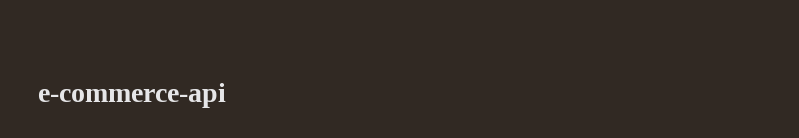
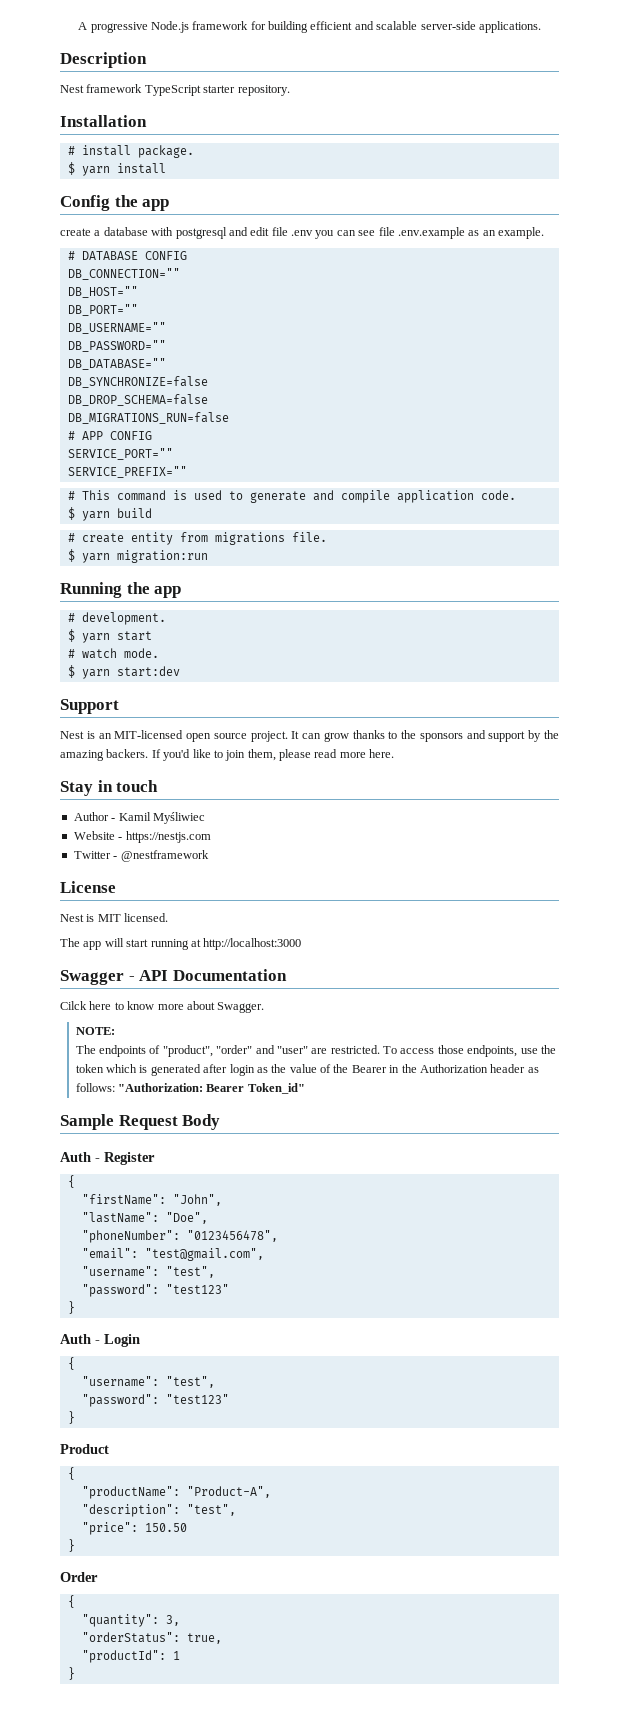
- e-commerce-api
+ A progressive Node.js framework for building efficient and scalable server-side applications.
+ Description
+ Nest framework TypeScript starter repository.
+ Installation
+ # install package.
+ $ yarn install
+ Config the app
+ create a database with postgresql and edit file .env you can see file .env.example as an example.
+ # DATABASE CONFIG
+ DB_CONNECTION=""
+ DB_HOST=""
+ DB_PORT=""
+ DB_USERNAME=""
+ DB_PASSWORD=""
+ DB_DATABASE=""
+ DB_SYNCHRONIZE=false
+ DB_DROP_SCHEMA=false
+ DB_MIGRATIONS_RUN=false
+ # APP CONFIG
+ SERVICE_PORT=""
+ SERVICE_PREFIX=""
+ # This command is used to generate and compile application code.
+ $ yarn build
+ # create entity from migrations file.
+ $ yarn migration:run
+ Running the app
+ # development.
+ $ yarn start
+ # watch mode.
+ $ yarn start:dev
+ Support
+ Nest is an MIT-licensed open source project. It can grow thanks to the sponsors and support by the amazing backers. If you'd like to join them, please read more here.
+ Stay in touch
+ Author - Kamil Myśliwiec
+ Website - https://nestjs.com
+ Twitter - @nestframework
+ License
+ Nest is MIT licensed.
+ The app will start running at http://localhost:3000
+ Swagger - API Documentation
+ Cilck here to know more about Swagger.
+ NOTE:
+ The endpoints of "product", "order" and "user" are restricted. To access those endpoints, use the token which is generated after login as the value of the Bearer in the Authorization header as follows: "Authorization: Bearer Token_id"
+ Sample Request Body
+ Auth - Register
+ {
+ "firstName": "John",
+ "lastName": "Doe",
+ "phoneNumber": "0123456478",
+ "email": "test@gmail.com",
+ "username": "test",
+ "password": "test123"
+ }
+ Auth - Login
+ {
+ "username": "test",
+ "password": "test123"
+ }
+ Product
+ {
+ "productName": "Product-A",
+ "description": "test",
+ "price": 150.50
+ }
+ Order
+ {
+ "quantity": 3,
+ "orderStatus": true,
+ "productId": 1
+ }

